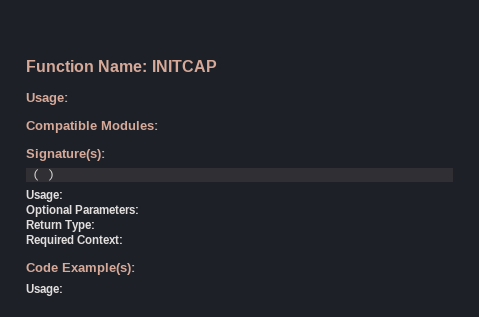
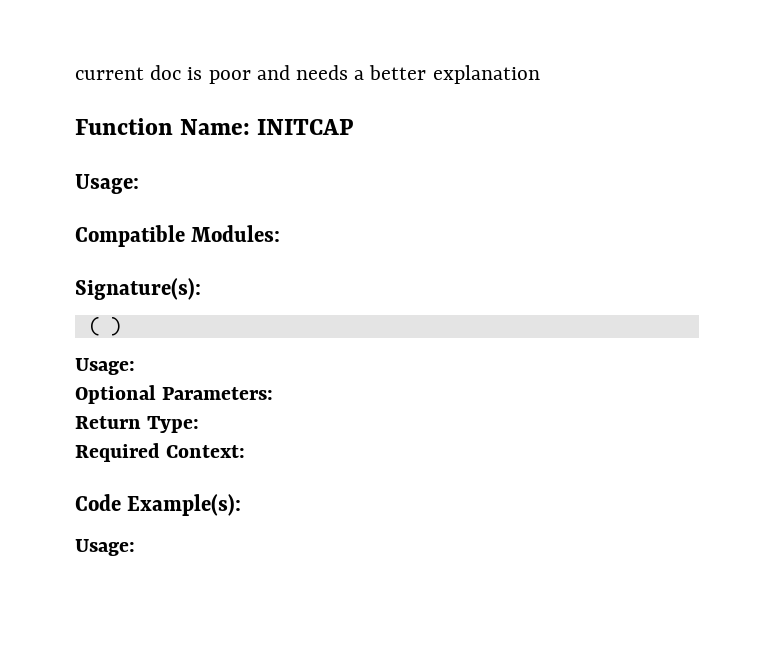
+ current doc is poor and needs a better explanation

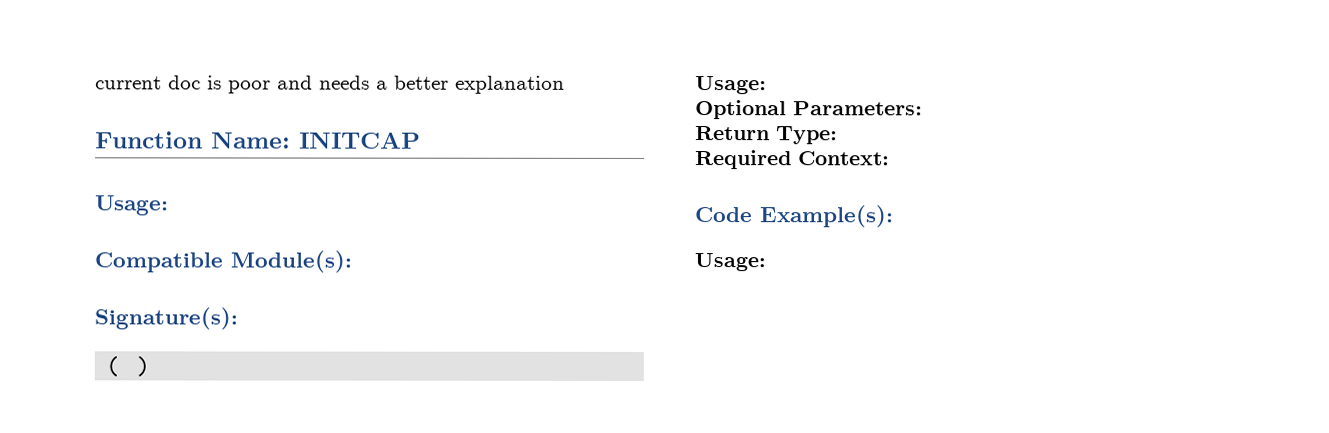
- Compatible Modules:
+ Compatible Module(s):

